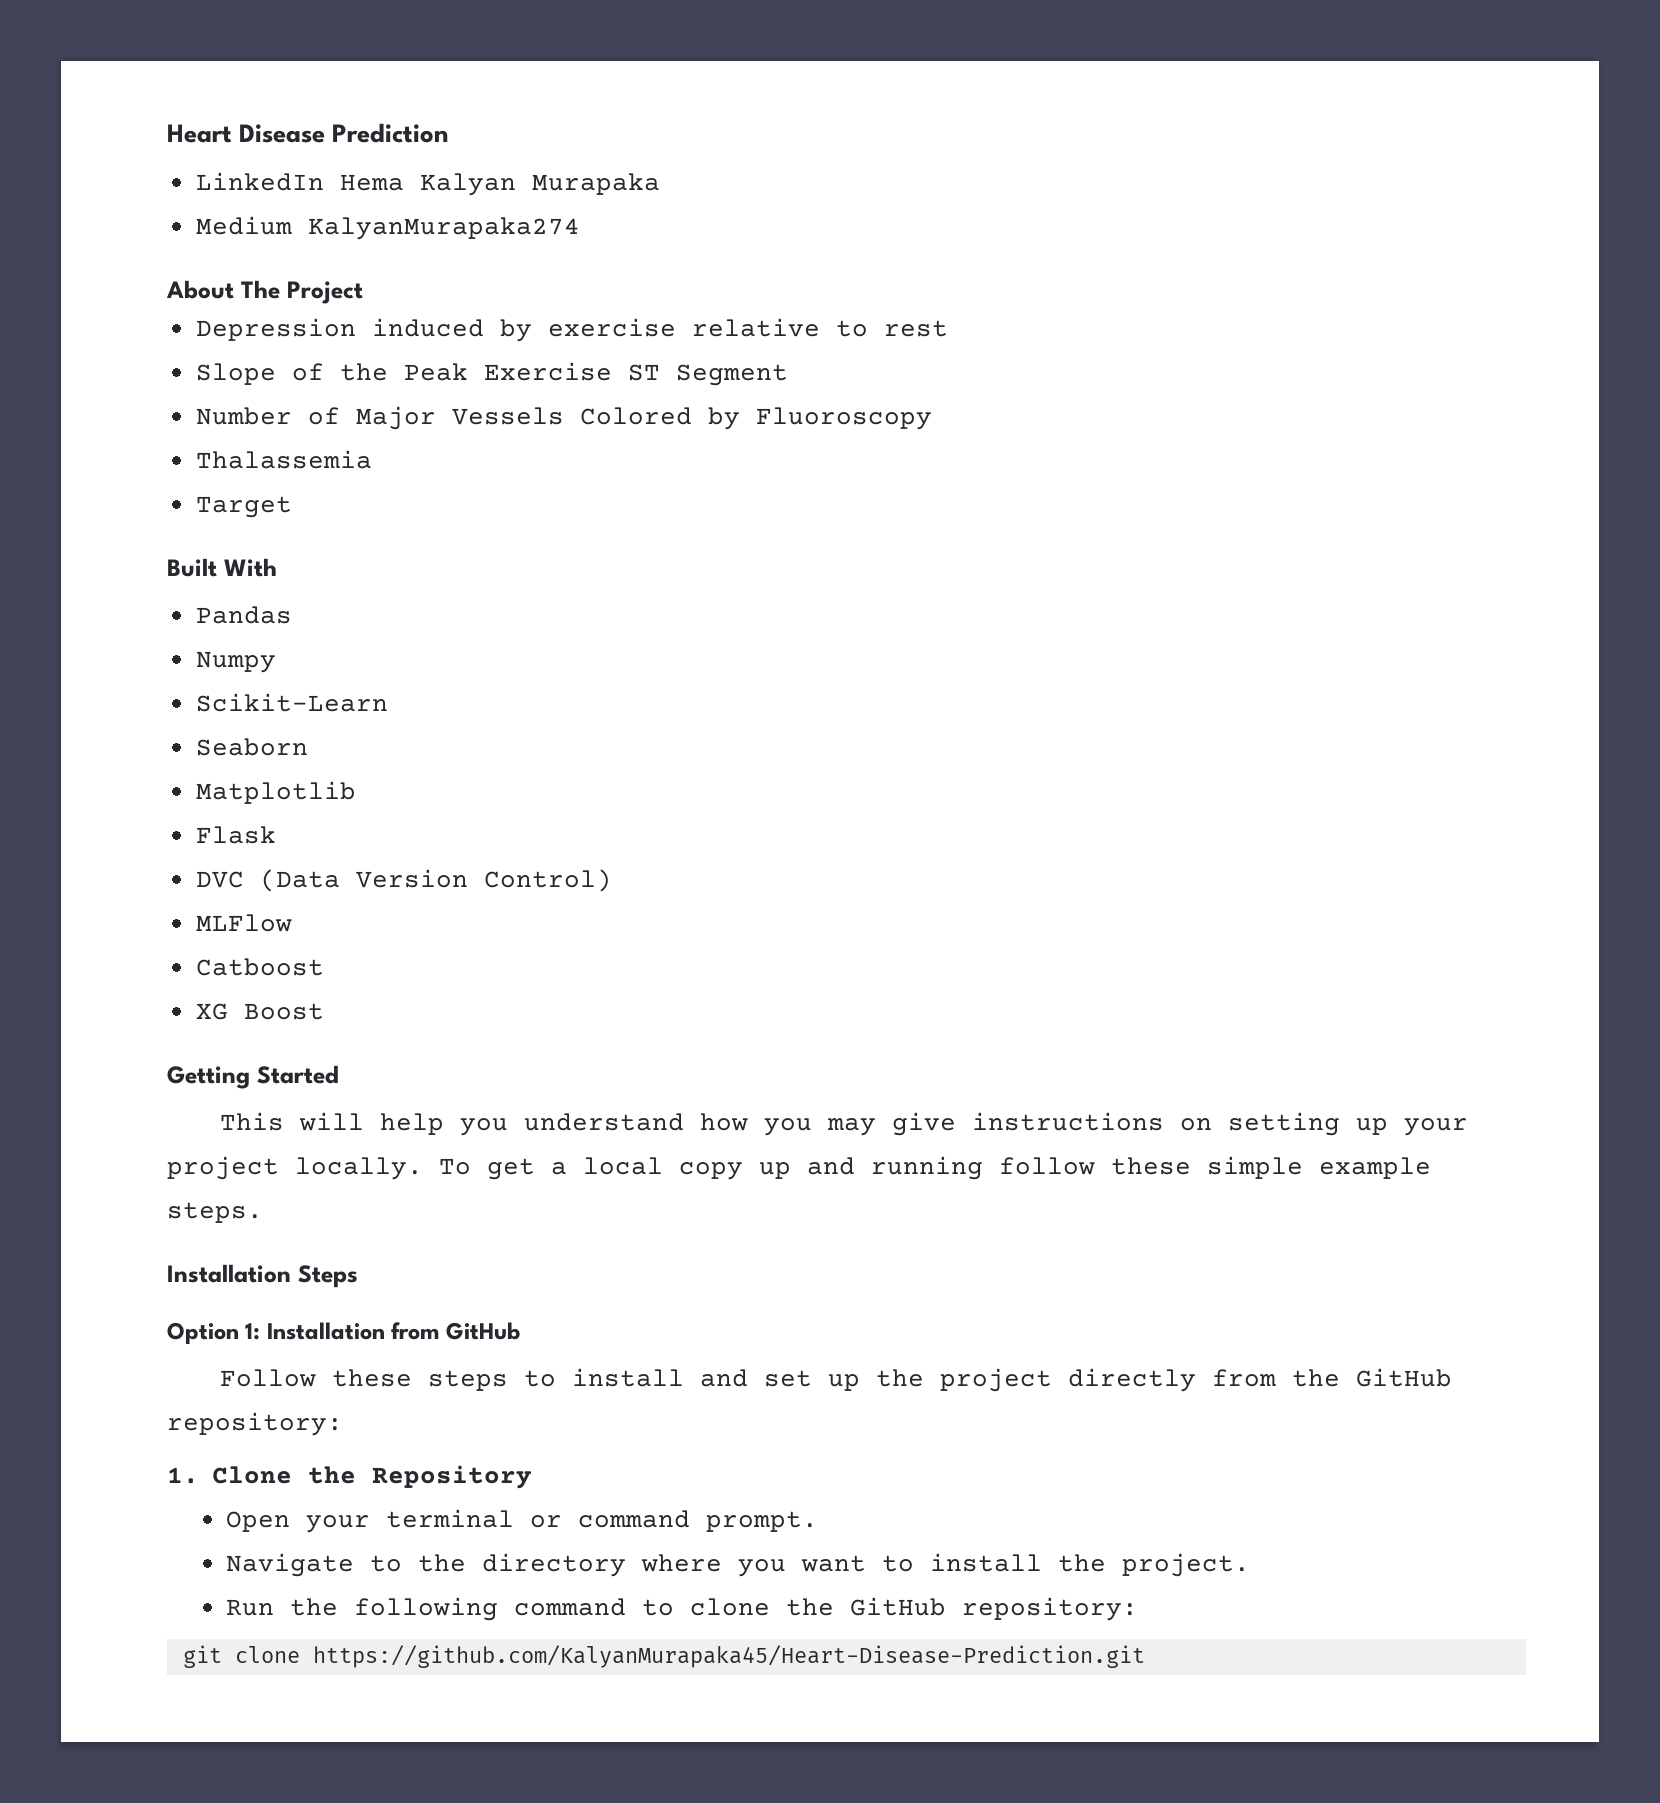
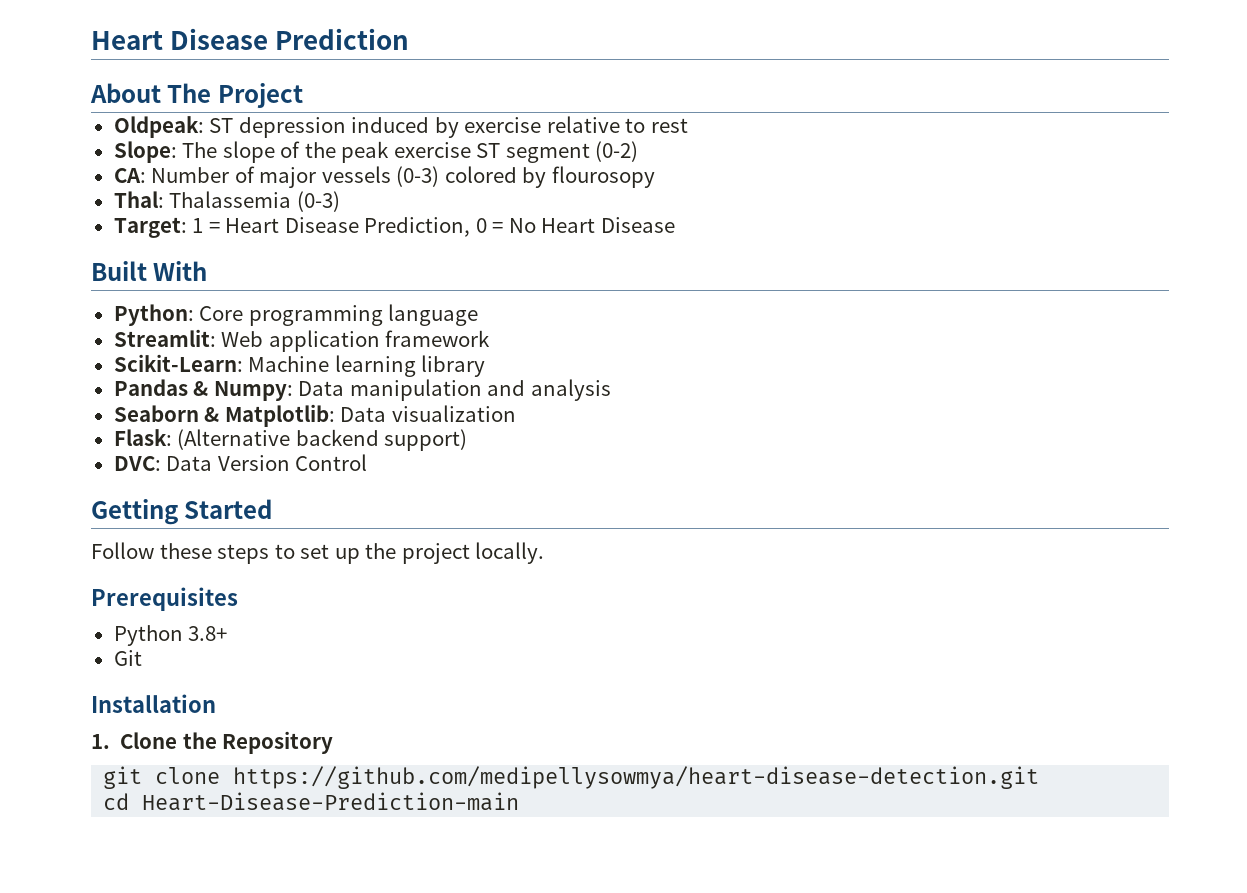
- LinkedIn Hema Kalyan Murapaka
- Medium KalyanMurapaka274
- Depression induced by exercise relative to rest
+ Oldpeak: ST depression induced by exercise relative to rest
- Slope of the Peak Exercise ST Segment
- Number of Major Vessels Colored by Fluoroscopy
- Thalassemia
- Target
+ Slope: The slope of the peak exercise ST segment (0-2)
+ CA: Number of major vessels (0-3) colored by flourosopy
+ Thal: Thalassemia (0-3)
+ Target: 1 = Heart Disease Prediction, 0 = No Heart Disease
  Built With
- Pandas
- Numpy
- Scikit-Learn
- Seaborn
- Matplotlib
- Flask
- DVC (Data Version Control)
- MLFlow
- Catboost
- XG Boost
+ Python: Core programming language
+ Streamlit: Web application framework
+ Scikit-Learn: Machine learning library
+ Pandas & Numpy: Data manipulation and analysis
+ Seaborn & Matplotlib: Data visualization
+ Flask: (Alternative backend support)
+ DVC: Data Version Control
  Getting Started
- This will help you understand how you may give instructions on setting up your project locally. To get a local copy up and running follow these simple example steps.
- Installation Steps
- Option 1: Installation from GitHub
- Follow these steps to install and set up the project directly from the GitHub repository:
+ Follow these steps to set up the project locally.
+ Prerequisites
+ Python 3.8+
+ Git
+ Installation
  1. Clone the Repository
- Open your terminal or command prompt.
- Navigate to the directory where you want to install the project.
- Run the following command to clone the GitHub repository:
- git clone https://github.com/KalyanMurapaka45/Heart-Disease-Prediction.git
+ git clone https://github.com/medipellysowmya/heart-disease-detection.git
+ cd Heart-Disease-Prediction-main

